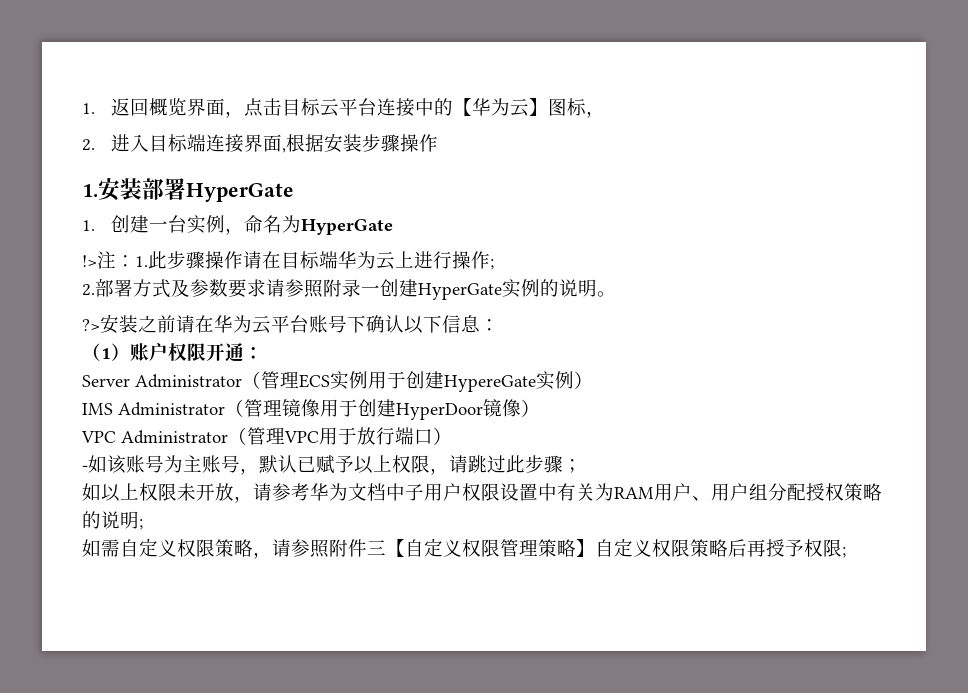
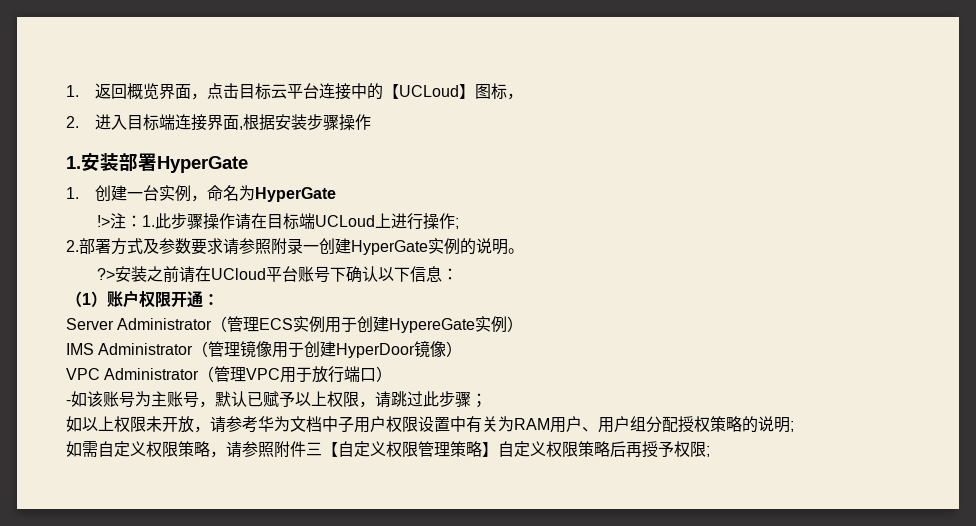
- 1.返回概览界面，点击目标云平台连接中的【华为云】图标，
+ 1.返回概览界面，点击目标云平台连接中的【UCLoud】图标，
- !>注：1.此步骤操作请在目标端华为云上进行操作;
+ !>注：1.此步骤操作请在目标端UCLoud上进行操作;
- ?>安装之前请在华为云平台账号下确认以下信息：
+ ?>安装之前请在UCloud平台账号下确认以下信息：

